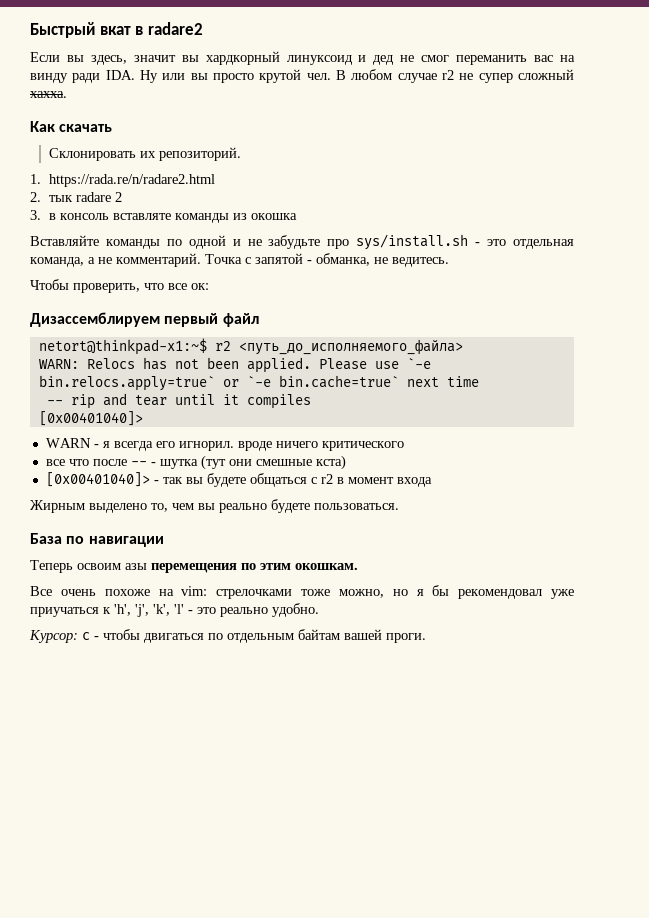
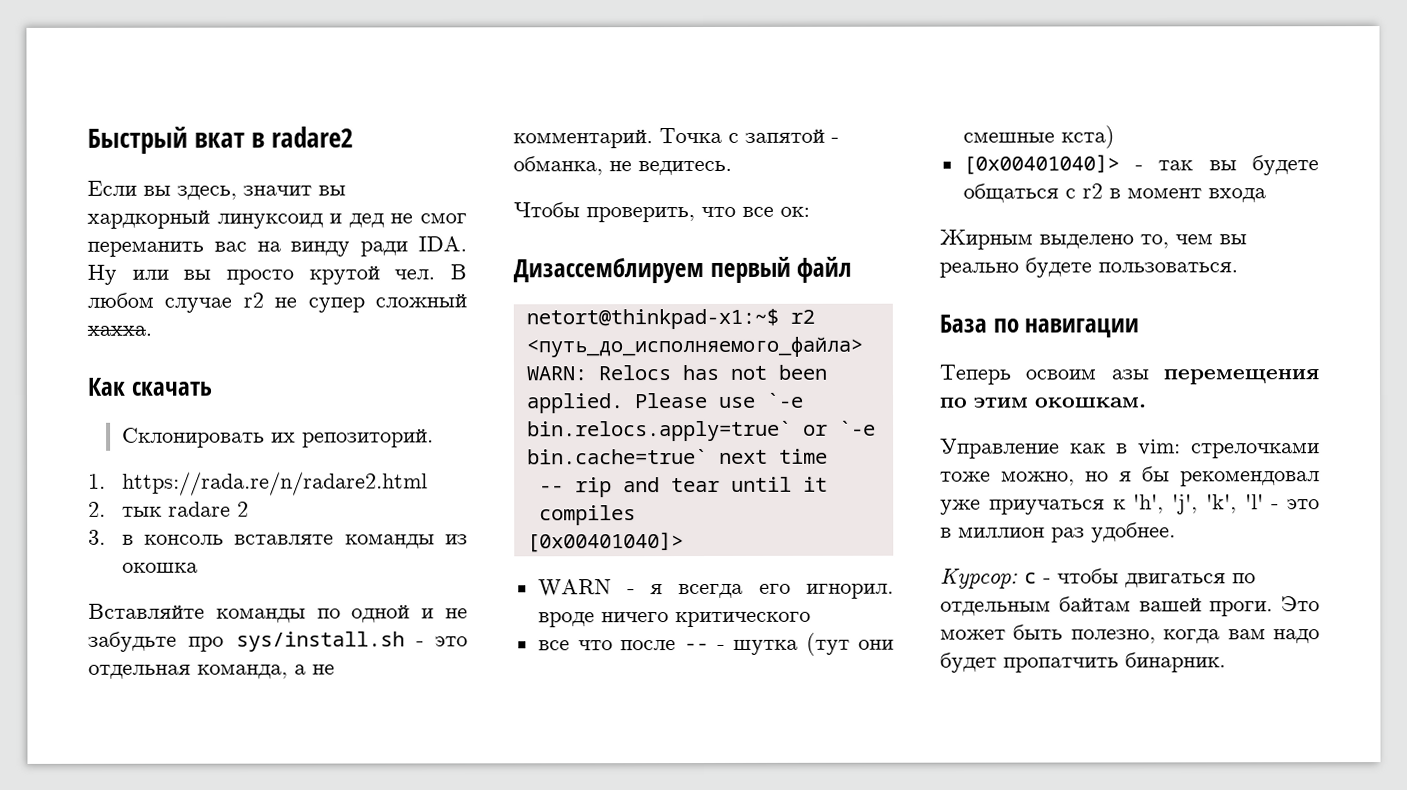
- Все очень похоже на vim: стрелочками тоже можно, но я бы рекомендовал уже приучаться к 'h', 'j', 'k', 'l' - это реально удобно.
+ Управление как в vim: стрелочками тоже можно, но я бы рекомендовал уже приучаться к 'h', 'j', 'k', 'l' - это в миллион раз удобнее.
+ Это может быть полезно, когда вам надо будет пропатчить бинарник.

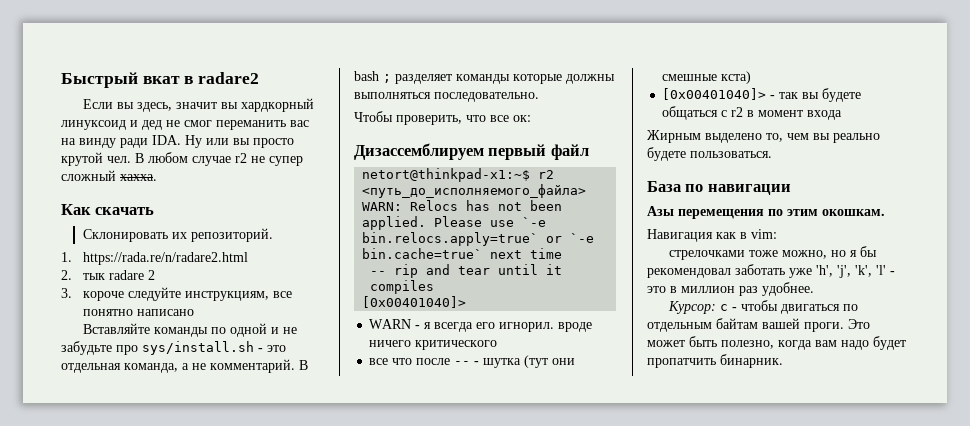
- 3. в консоль вставляте команды из окошка
+ 3. короче следуйте инструкциям, все понятно написано
- Точка с запятой - обманка, не ведитесь.
+ В bash ; разделяет команды которые должны выполняться последовательно.
- Теперь освоим азы перемещения по этим окошкам.
+ Азы перемещения по этим окошкам.
- Управление как в vim: стрелочками тоже можно, но я бы рекомендовал уже приучаться к 'h', 'j', 'k', 'l' - это в миллион раз удобнее.
+ Навигация как в vim:
+ стрелочками тоже можно, но я бы рекомендовал заботать уже 'h', 'j', 'k', 'l' - это в миллион раз удобнее.

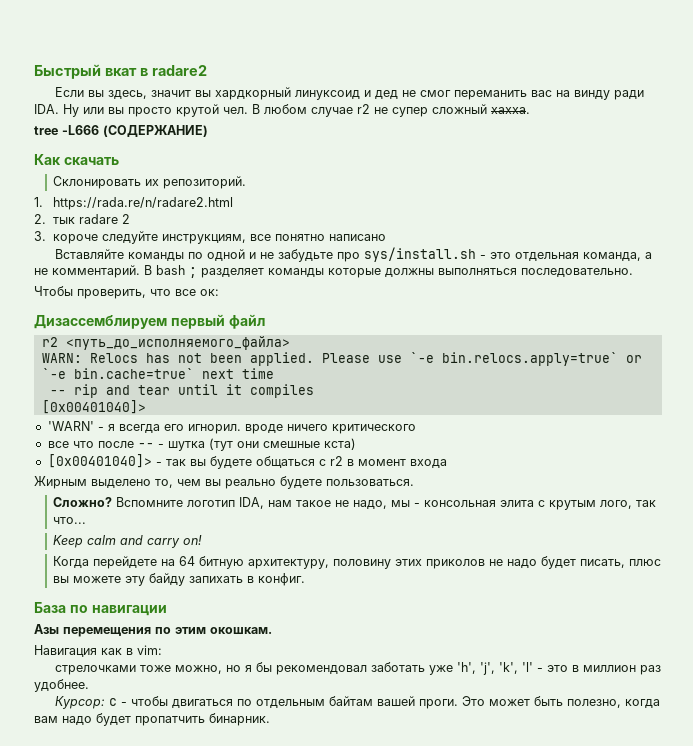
+ tree -L666 (СОДЕРЖАНИЕ)
- netort@thinkpad-x1:~$ r2 <путь_до_исполняемого_файла>
+ r2 <путь_до_исполняемого_файла>
- WARN - я всегда его игнорил. вроде ничего критического
+ 'WARN' - я всегда его игнорил. вроде ничего критического
+ Сложно? Вспомните логотип IDA, нам такое не надо, мы - консольная элита с крутым лого, так что...
+ Keep calm and carry on!
+ Когда перейдете на 64 битную архитектуру, половину этих приколов не надо будет писать, плюс вы можете эту байду запихать в конфиг.

